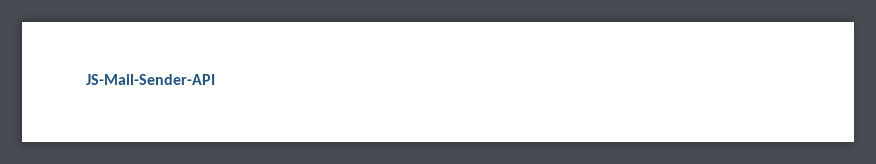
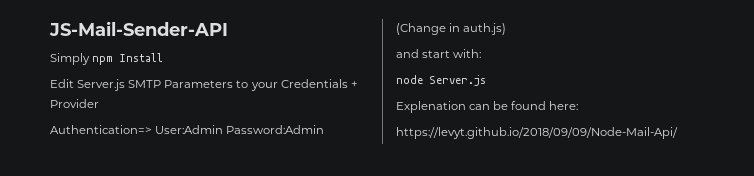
+ Simply npm Install
+ Edit Server.js SMTP Parameters to your Credentials + Provider
+ Authentication=> User:Admin Password:Admin (Change in auth.js)
+ and start with:
+ node Server.js
+ Explenation can be found here:
+ https://levyt.github.io/2018/09/09/Node-Mail-Api/

